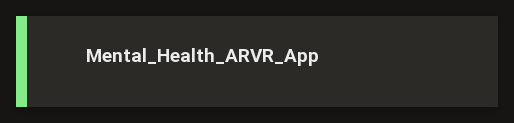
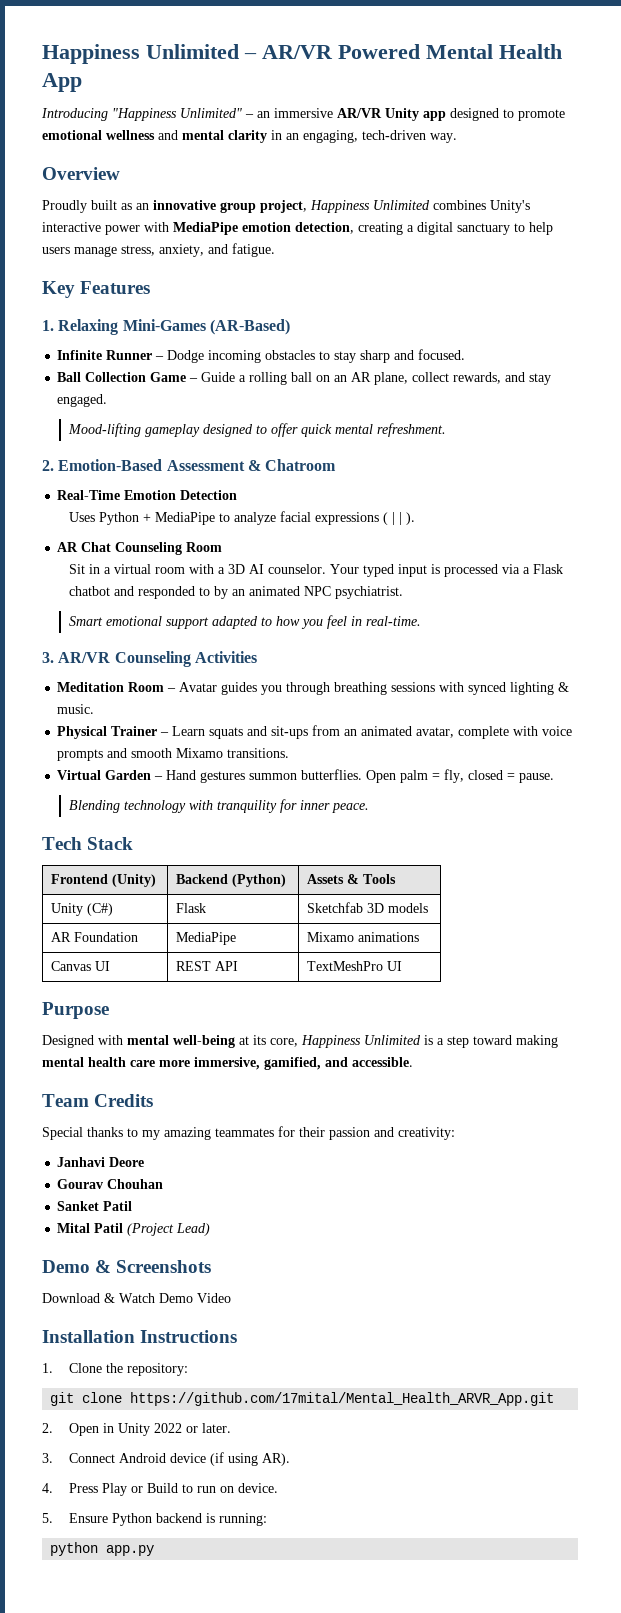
- Mental_Health_ARVR_App
+ Happiness Unlimited – AR/VR Powered Mental Health App
+ Introducing "Happiness Unlimited" – an immersive AR/VR Unity app designed to promote emotional wellness and mental clarity in an engaging, tech-driven way.
+ Overview
+ Proudly built as an innovative group project, Happiness Unlimited combines Unity's interactive power with MediaPipe emotion detection, creating a digital sanctuary to help users manage stress, anxiety, and fatigue.
+ Key Features
+ 1. Relaxing Mini-Games (AR-Based)
+ Infinite Runner – Dodge incoming obstacles to stay sharp and focused.
+ Ball Collection Game – Guide a rolling ball on an AR plane, collect rewards, and stay engaged.
+ Mood-lifting gameplay designed to offer quick mental refreshment.
+ 2. Emotion-Based Assessment & Chatroom
+ Real-Time Emotion Detection
+ Uses Python + MediaPipe to analyze facial expressions ( | | ).
+ AR Chat Counseling Room
+ Sit in a virtual room with a 3D AI counselor. Your typed input is processed via a Flask chatbot and responded to by an animated NPC psychiatrist.
+ Smart emotional support adapted to how you feel in real-time.
+ 3. AR/VR Counseling Activities
+ Meditation Room – Avatar guides you through breathing sessions with synced lighting & music.
+ Physical Trainer – Learn squats and sit-ups from an animated avatar, complete with voice prompts and smooth Mixamo transitions.
+ Virtual Garden – Hand gestures summon butterflies. Open palm = fly, closed = pause.
+ Blending technology with tranquility for inner peace.
+ Tech Stack
+ Frontend (Unity) | Backend (Python) | Assets & Tools
+ Unity (C#) | Flask | Sketchfab 3D models
+ AR Foundation | MediaPipe | Mixamo animations
+ Canvas UI | REST API | TextMeshPro UI
+ Purpose
+ Designed with mental well-being at its core, Happiness Unlimited is a step toward making mental health care more immersive, gamified, and accessible.
+ Team Credits
+ Special thanks to my amazing teammates for their passion and creativity:
+ Janhavi Deore
+ Gourav Chouhan
+ Sanket Patil
+ Mital Patil (Project Lead)
+ Demo & Screenshots
+ Download & Watch Demo Video
+ Installation Instructions
+ 1. Clone the repository:
+ git clone https://github.com/17mital/Mental_Health_ARVR_App.git
+ 2. Open in Unity 2022 or later.
+ 3. Connect Android device (if using AR).
+ 4. Press Play or Build to run on device.
+ 5. Ensure Python backend is running:
+ python app.py

